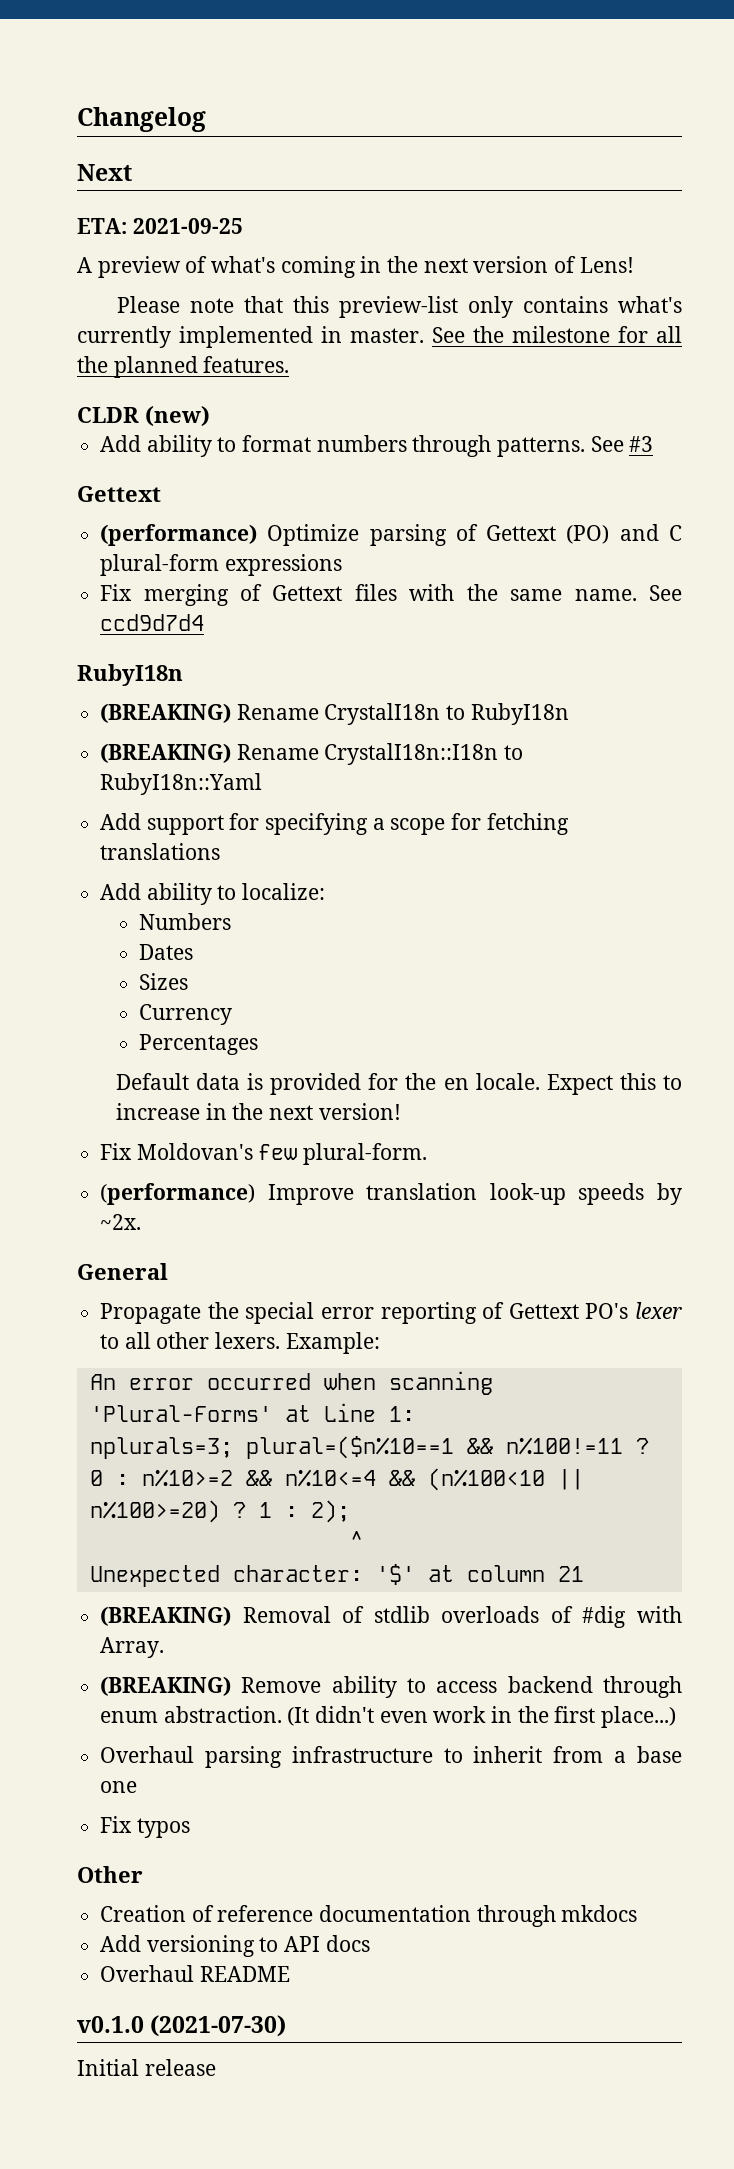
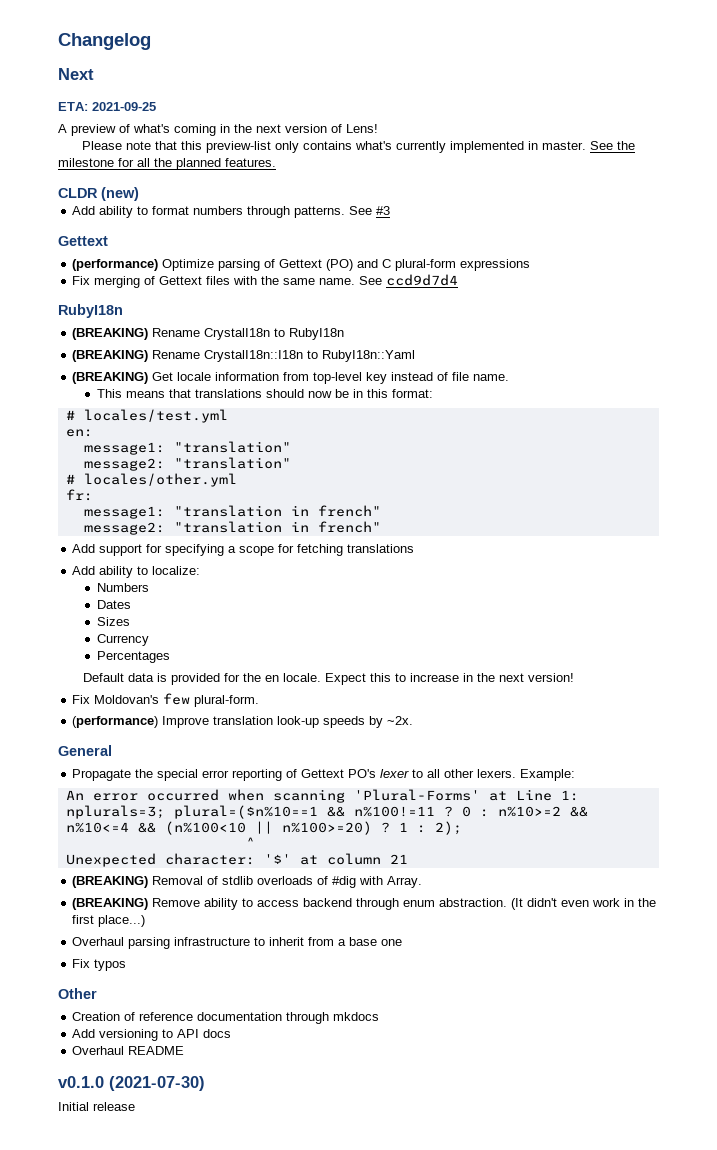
+ (BREAKING) Get locale information from top-level key instead of file name.
+ This means that translations should now be in this format:
+ # locales/test.yml
+ en:
+ message1: "translation"
+ message2: "translation"
+ # locales/other.yml
+ fr:
+ message1: "translation in french"
+ message2: "translation in french"

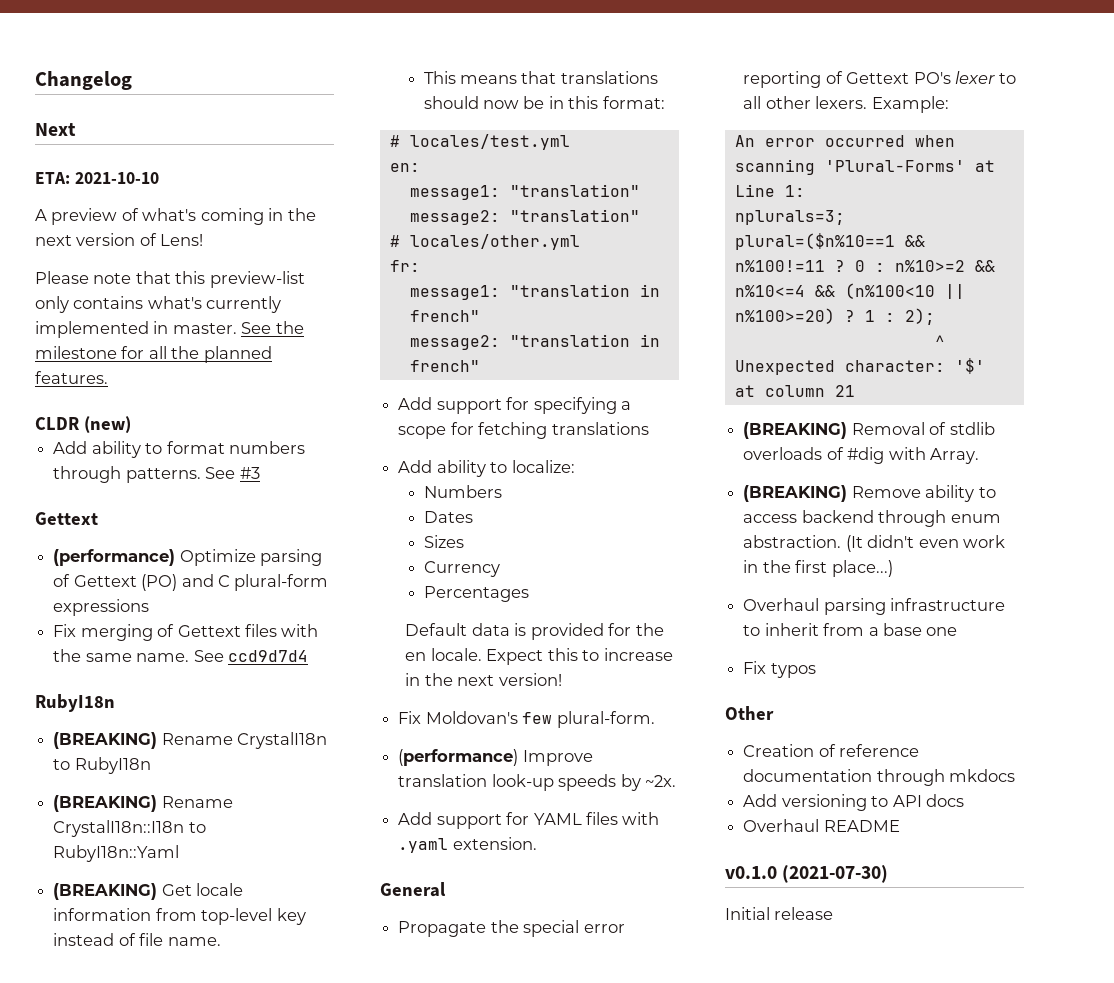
- ETA: 2021-09-25
+ ETA: 2021-10-10
+ Add support for YAML files with .yaml extension.

